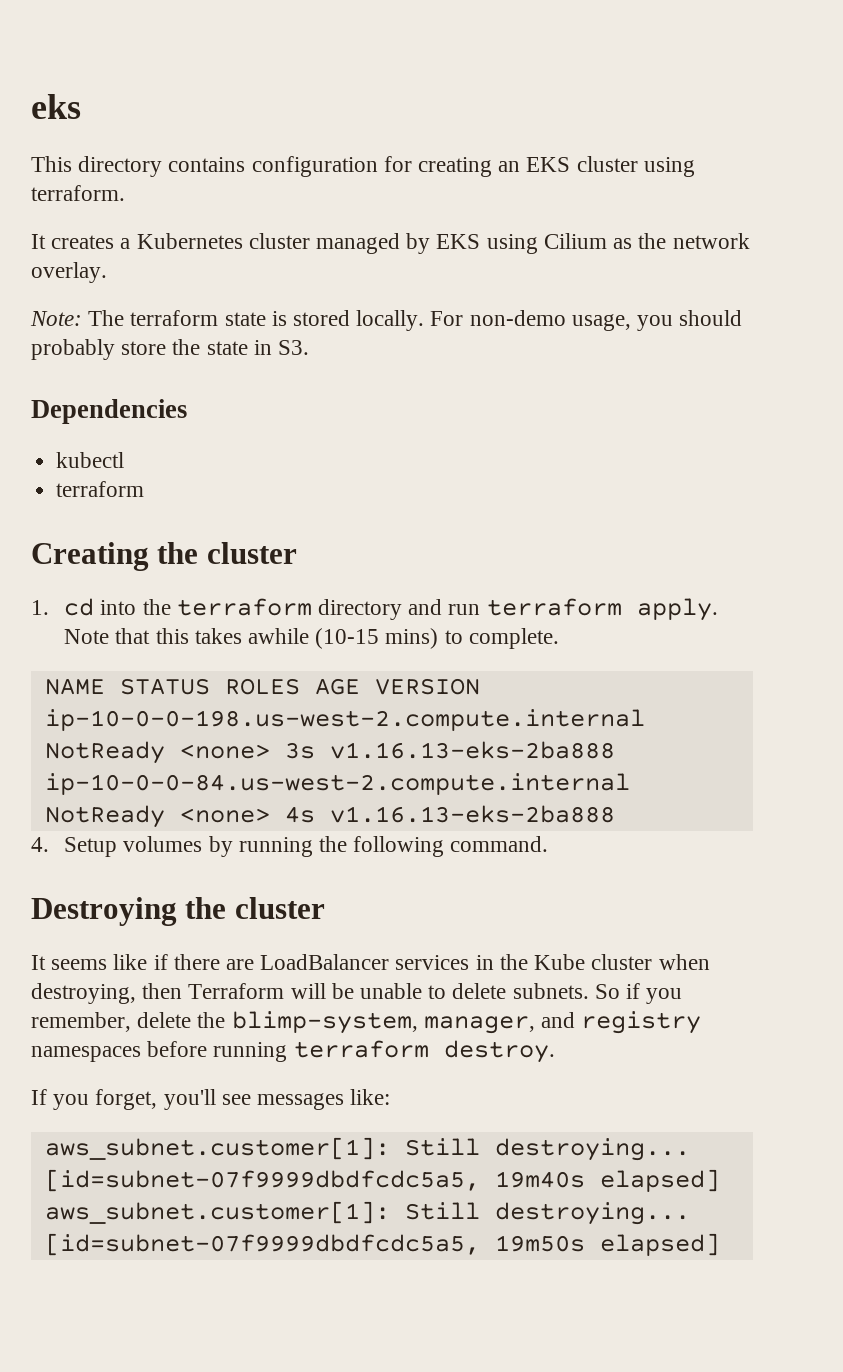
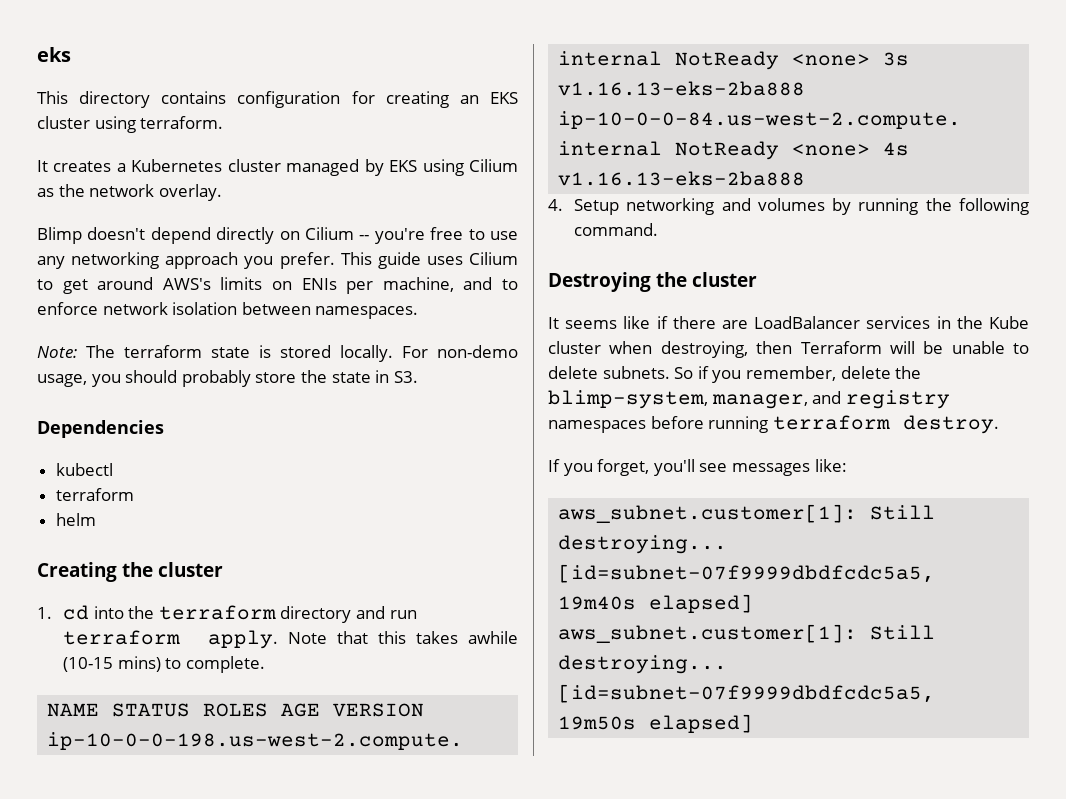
+ Blimp doesn't depend directly on Cilium -- you're free to use any networking approach you prefer. This guide uses Cilium to get around AWS's limits on ENIs per machine, and to enforce network isolation between namespaces.
+ helm
- 4. Setup volumes by running the following command.
+ 4. Setup networking and volumes by running the following command.

